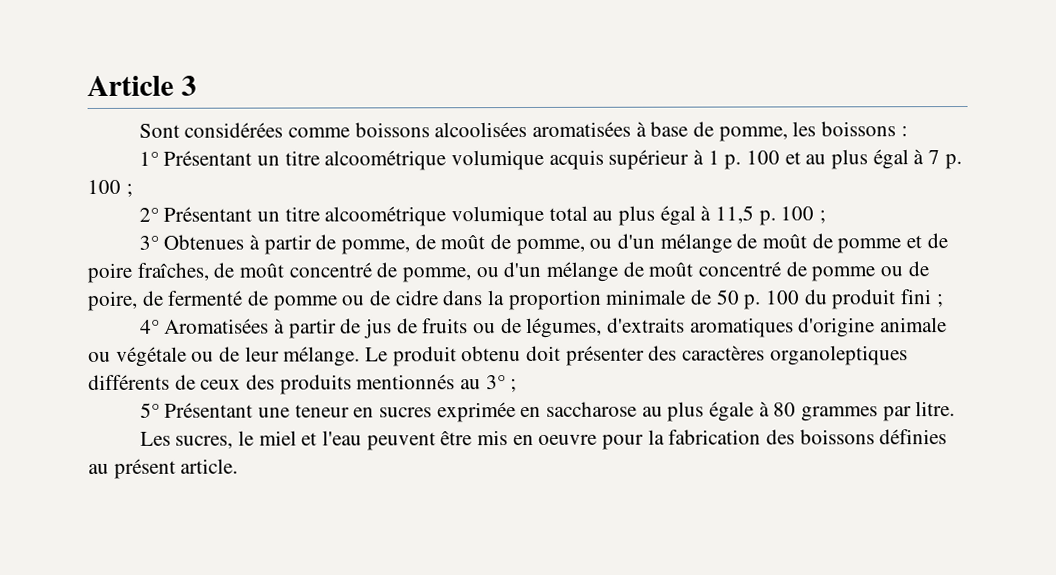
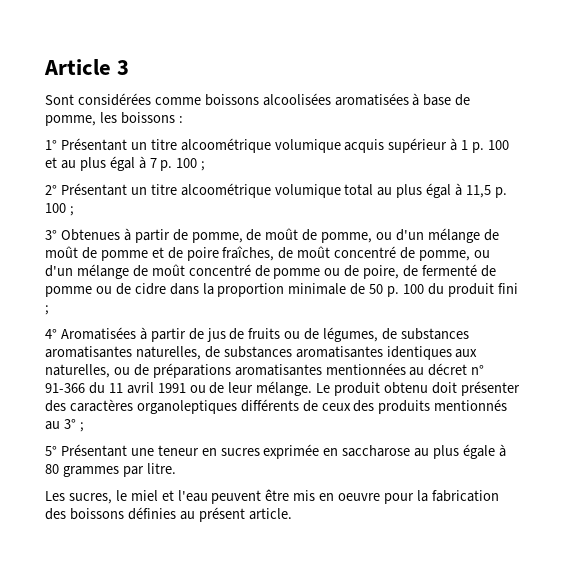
- 4° Aromatisées à partir de jus de fruits ou de légumes, d'extraits aromatiques d'origine animale ou végétale ou de leur mélange.
+ 4° Aromatisées à partir de jus de fruits ou de légumes, de substances aromatisantes naturelles, de substances aromatisantes identiques aux naturelles, ou de préparations aromatisantes mentionnées au décret n° 91-366 du 11 avril 1991 ou de leur mélange.

